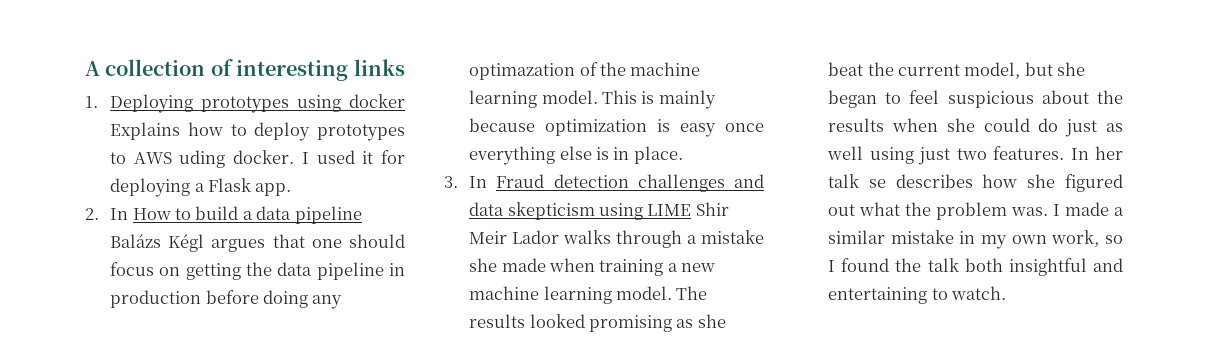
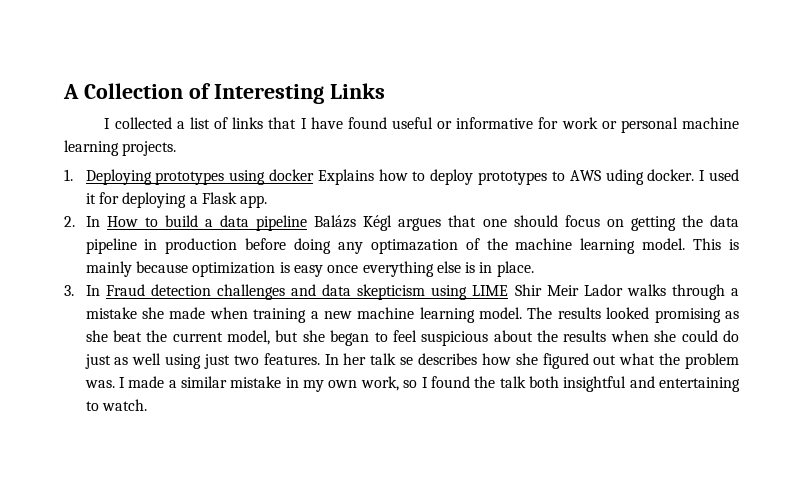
- A collection of interesting links
+ A Collection of Interesting Links
+ I collected a list of links that I have found useful or informative for work or personal machine learning projects.

